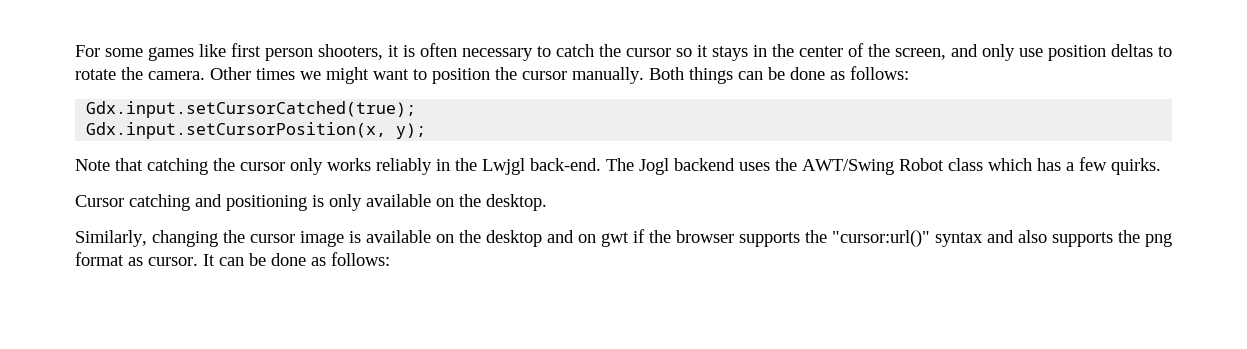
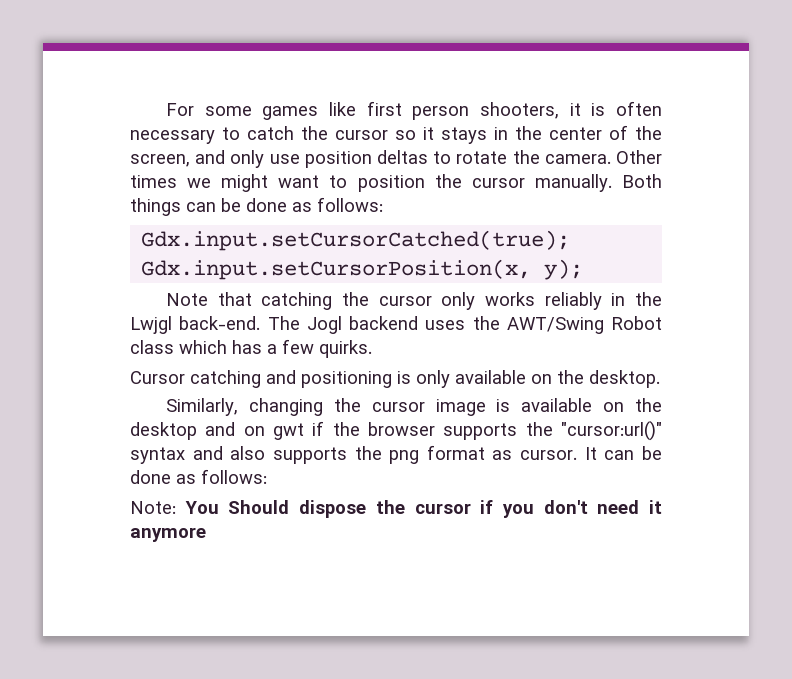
+ Note: You Should dispose the cursor if you don't need it anymore

